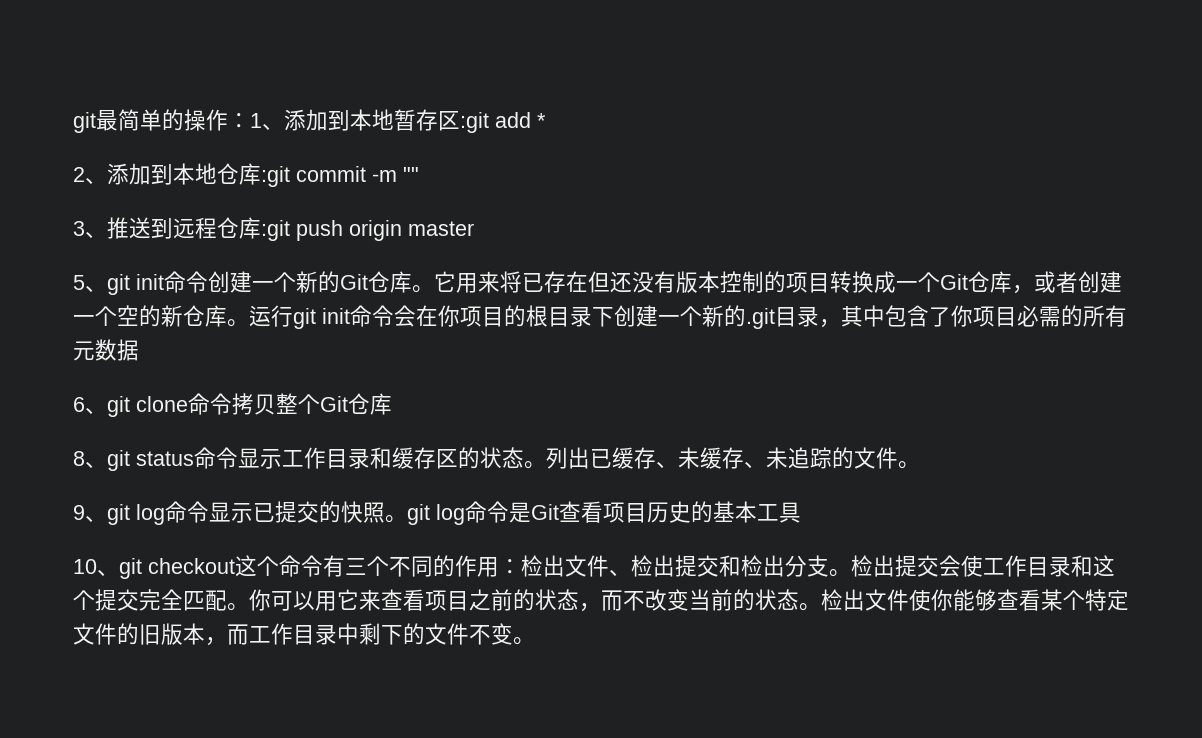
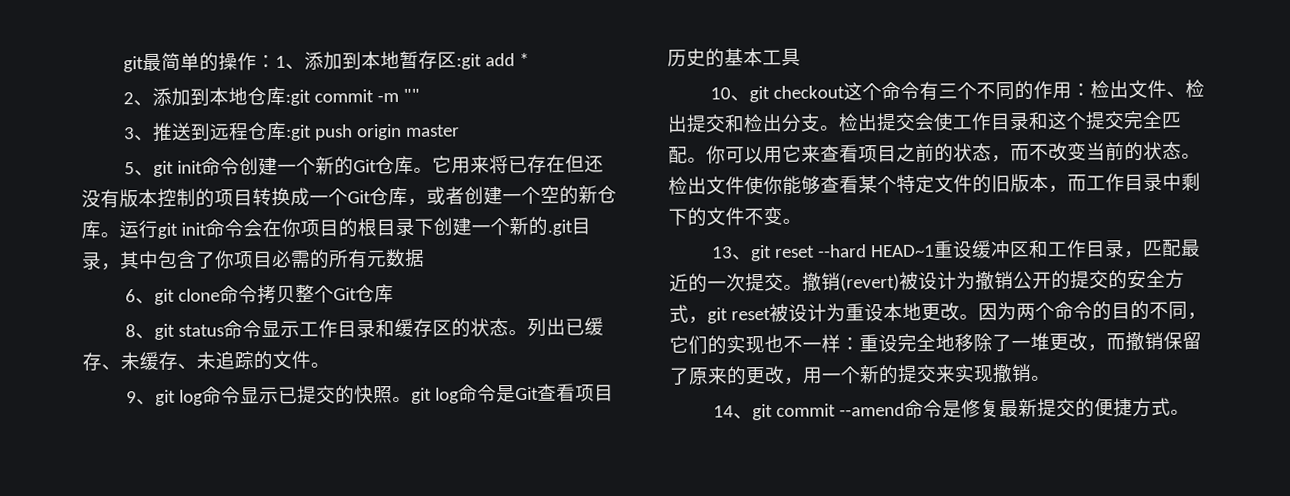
+ 13、git reset --hard HEAD~1重设缓冲区和工作目录，匹配最近的一次提交。撤销(revert)被设计为撤销公开的提交的安全方式，git reset被设计为重设本地更改。因为两个命令的目的不同，它们的实现也不一样：重设完全地移除了一堆更改，而撤销保留了原来的更改，用一个新的提交来实现撤销。
+ 14、git commit --amend命令是修复最新提交的便捷方式。

